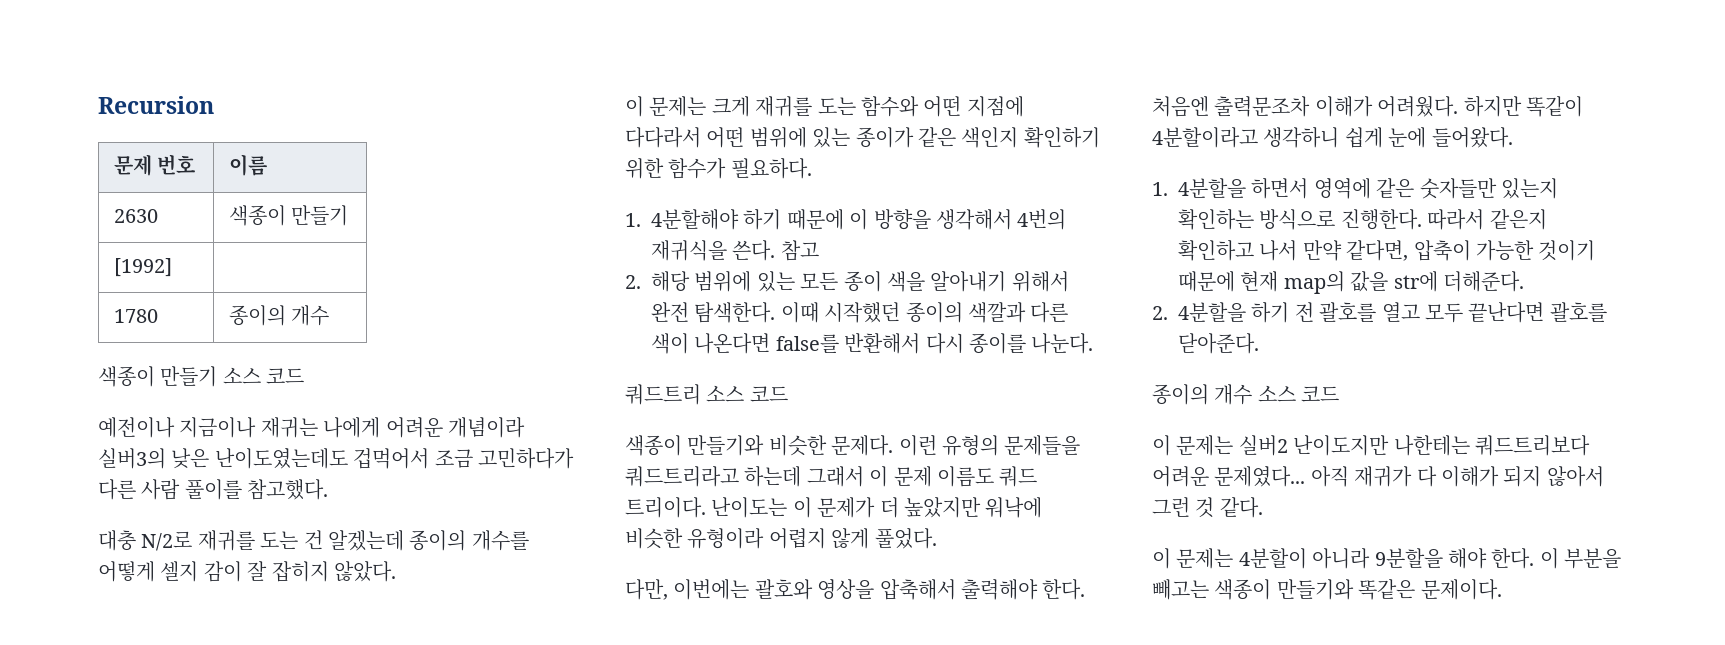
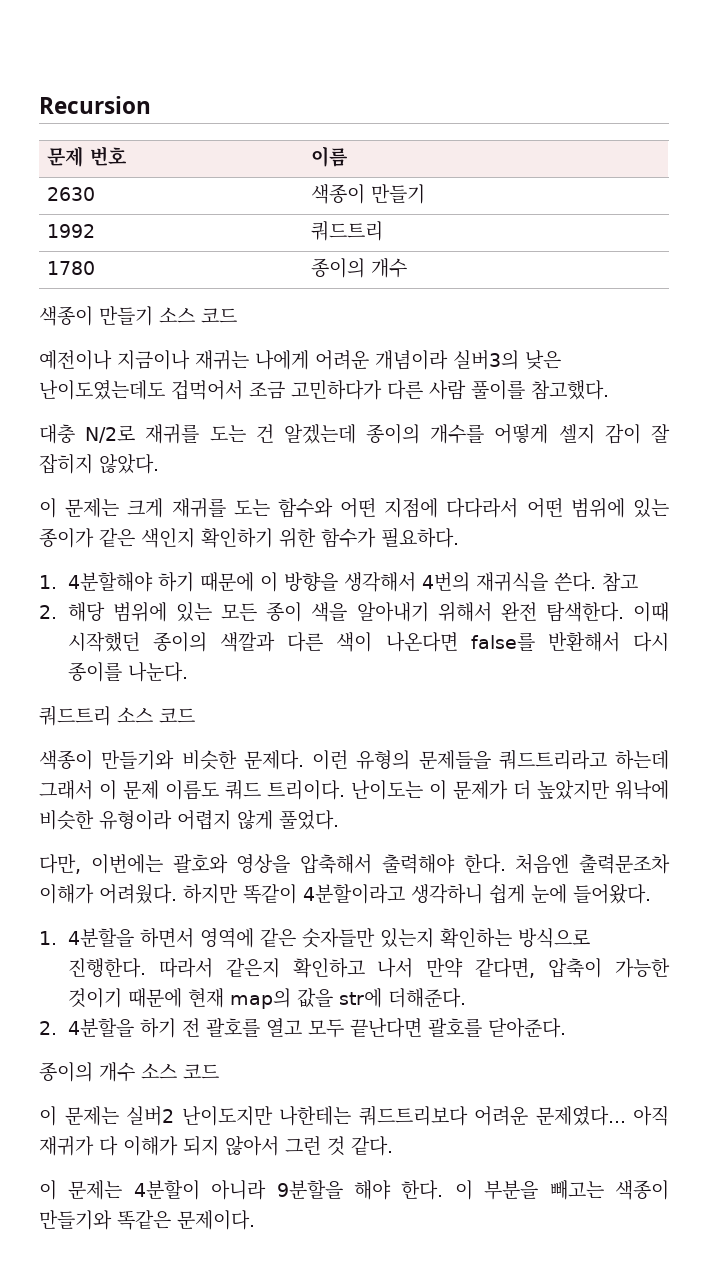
- [1992] |
+ 1992 | 쿼드트리

